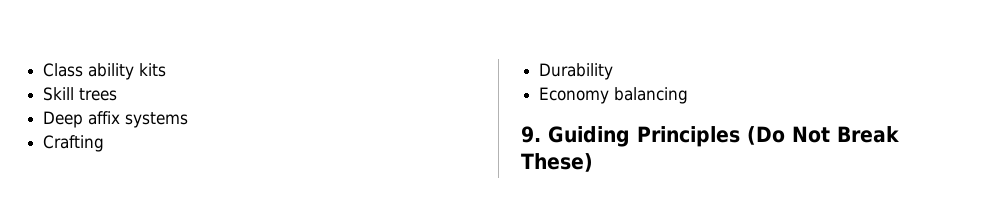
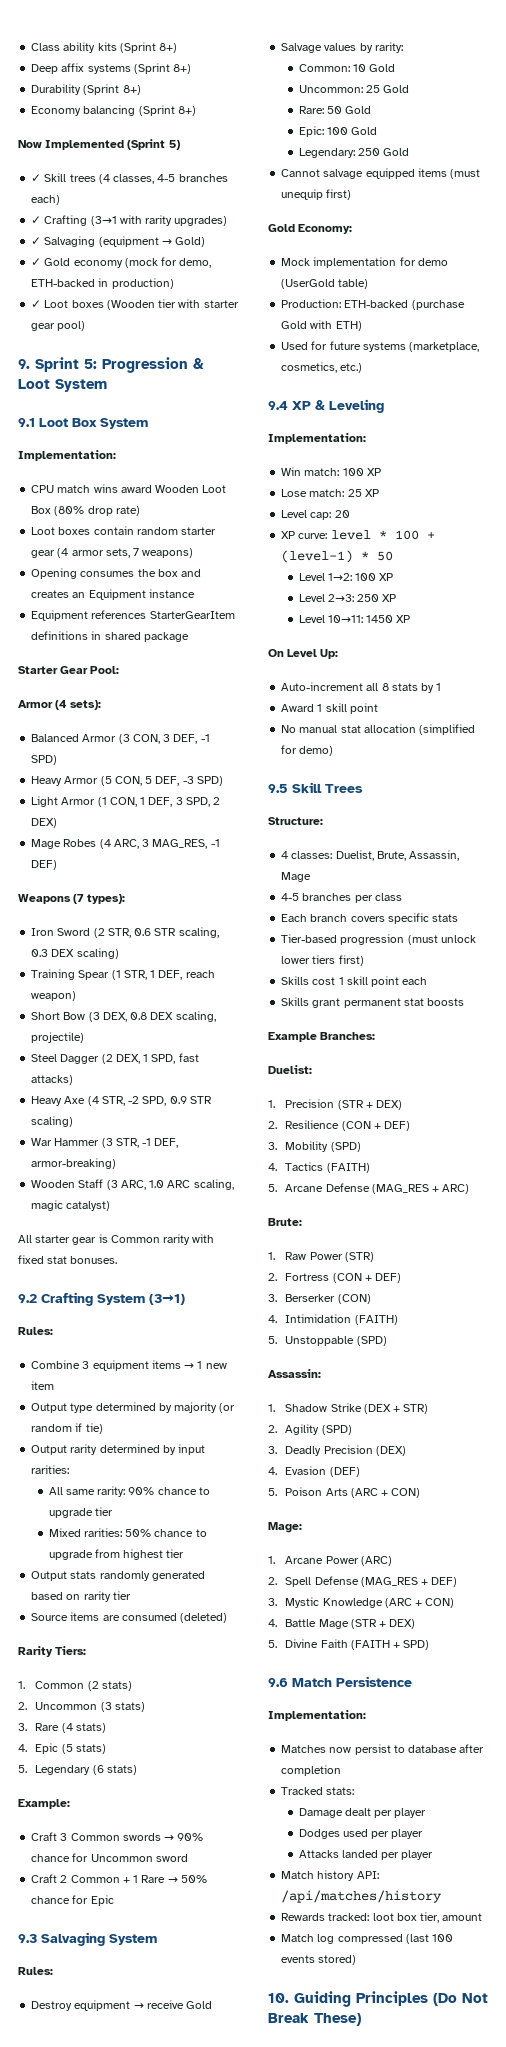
- Class ability kits
- Skill trees
+ Class ability kits (Sprint 8+)
- Deep affix systems
- Crafting
+ Deep affix systems (Sprint 8+)
- Durability
+ Durability (Sprint 8+)
- Economy balancing
- 9. Guiding Principles (Do Not Break These)
+ Economy balancing (Sprint 8+)
+ Now Implemented (Sprint 5)
+ ✓ Skill trees (4 classes, 4-5 branches each)
+ ✓ Crafting (3→1 with rarity upgrades)
+ ✓ Salvaging (equipment → Gold)
+ ✓ Gold economy (mock for demo, ETH-backed in production)
+ ✓ Loot boxes (Wooden tier with starter gear pool)
+ 9. Sprint 5: Progression & Loot System
+ 9.1 Loot Box System
+ Implementation:
+ CPU match wins award Wooden Loot Box (80% drop rate)
+ Loot boxes contain random starter gear (4 armor sets, 7 weapons)
+ Opening consumes the box and creates an Equipment instance
+ Equipment references StarterGearItem definitions in shared package
+ Starter Gear Pool:
+ Armor (4 sets):
+ Balanced Armor (3 CON, 3 DEF, -1 SPD)
+ Heavy Armor (5 CON, 5 DEF, -3 SPD)
+ Light Armor (1 CON, 1 DEF, 3 SPD, 2 DEX)
+ Mage Robes (4 ARC, 3 MAG_RES, -1 DEF)
+ Weapons (7 types):
+ Iron Sword (2 STR, 0.6 STR scaling, 0.3 DEX scaling)
+ Training Spear (1 STR, 1 DEF, reach weapon)
+ Short Bow (3 DEX, 0.8 DEX scaling, projectile)
+ Steel Dagger (2 DEX, 1 SPD, fast attacks)
+ Heavy Axe (4 STR, -2 SPD, 0.9 STR scaling)
+ War Hammer (3 STR, -1 DEF, armor-breaking)
+ Wooden Staff (3 ARC, 1.0 ARC scaling, magic catalyst)
+ All starter gear is Common rarity with fixed stat bonuses.
+ 9.2 Crafting System (3→1)
+ Rules:
+ Combine 3 equipment items → 1 new item
+ Output type determined by majority (or random if tie)
+ Output rarity determined by input rarities:
+ All same rarity: 90% chance to upgrade tier
+ Mixed rarities: 50% chance to upgrade from highest tier
+ Output stats randomly generated based on rarity tier
+ Source items are consumed (deleted)
+ Rarity Tiers:
+ 1. Common (2 stats)
+ 2. Uncommon (3 stats)
+ 3. Rare (4 stats)
+ 4. Epic (5 stats)
+ 5. Legendary (6 stats)
+ Example:
+ Craft 3 Common swords → 90% chance for Uncommon sword
+ Craft 2 Common + 1 Rare → 50% chance for Epic
+ 9.3 Salvaging System
+ Rules:
+ Destroy equipment → receive Gold
+ Salvage values by rarity:
+ Common: 10 Gold
+ Uncommon: 25 Gold
+ Rare: 50 Gold
+ Epic: 100 Gold
+ Legendary: 250 Gold
+ Cannot salvage equipped items (must unequip first)
+ Gold Economy:
+ Mock implementation for demo (UserGold table)
+ Production: ETH-backed (purchase Gold with ETH)
+ Used for future systems (marketplace, cosmetics, etc.)
+ 9.4 XP & Leveling
+ Implementation:
+ Win match: 100 XP
+ Lose match: 25 XP
+ Level cap: 20
+ XP curve: level * 100 + (level-1) * 50
+ Level 1→2: 100 XP
+ Level 2→3: 250 XP
+ Level 10→11: 1450 XP
+ On Level Up:
+ Auto-increment all 8 stats by 1
+ Award 1 skill point
+ No manual stat allocation (simplified for demo)
+ 9.5 Skill Trees
+ Structure:
+ 4 classes: Duelist, Brute, Assassin, Mage
+ 4-5 branches per class
+ Each branch covers specific stats
+ Tier-based progression (must unlock lower tiers first)
+ Skills cost 1 skill point each
+ Skills grant permanent stat boosts
+ Example Branches:
+ Duelist:
+ 1. Precision (STR + DEX)
+ 2. Resilience (CON + DEF)
+ 3. Mobility (SPD)
+ 4. Tactics (FAITH)
+ 5. Arcane Defense (MAG_RES + ARC)
+ Brute:
+ 1. Raw Power (STR)
+ 2. Fortress (CON + DEF)
+ 3. Berserker (CON)
+ 4. Intimidation (FAITH)
+ 5. Unstoppable (SPD)
+ Assassin:
+ 1. Shadow Strike (DEX + STR)
+ 2. Agility (SPD)
+ 3. Deadly Precision (DEX)
+ 4. Evasion (DEF)
+ 5. Poison Arts (ARC + CON)
+ Mage:
+ 1. Arcane Power (ARC)
+ 2. Spell Defense (MAG_RES + DEF)
+ 3. Mystic Knowledge (ARC + CON)
+ 4. Battle Mage (STR + DEX)
+ 5. Divine Faith (FAITH + SPD)
+ 9.6 Match Persistence
+ Implementation:
+ Matches now persist to database after completion
+ Tracked stats:
+ Damage dealt per player
+ Dodges used per player
+ Attacks landed per player
+ Match history API: /api/matches/history
+ Rewards tracked: loot box tier, amount
+ Match log compressed (last 100 events stored)
+ 10. Guiding Principles (Do Not Break These)

